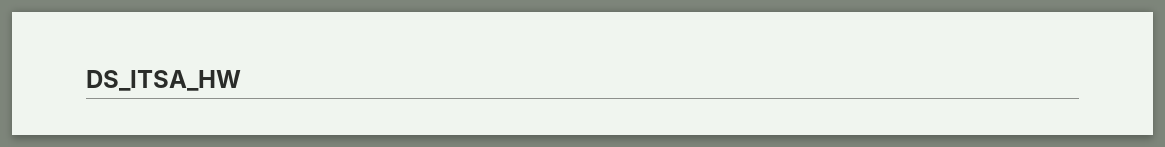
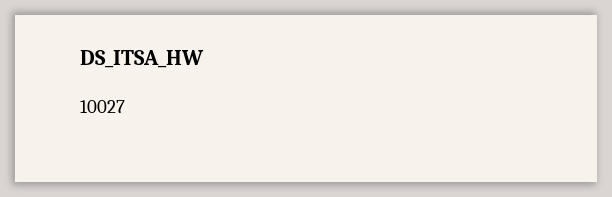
+ 10027

